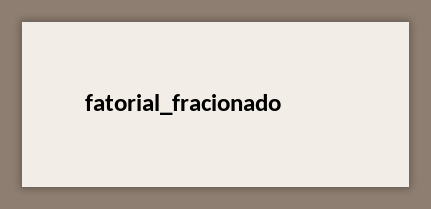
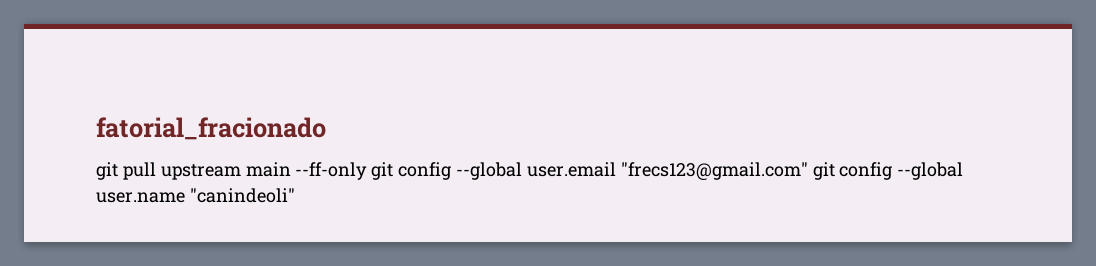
+ git pull upstream main --ff-only git config --global user.email "frecs123@gmail.com" git config --global user.name "canindeoli"

